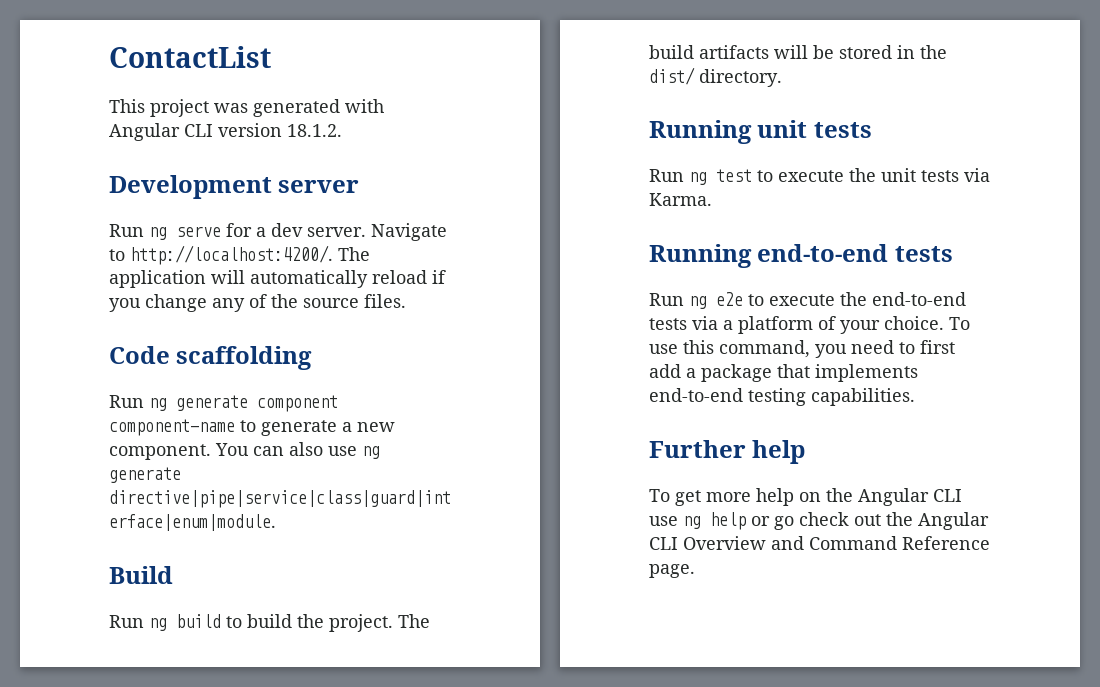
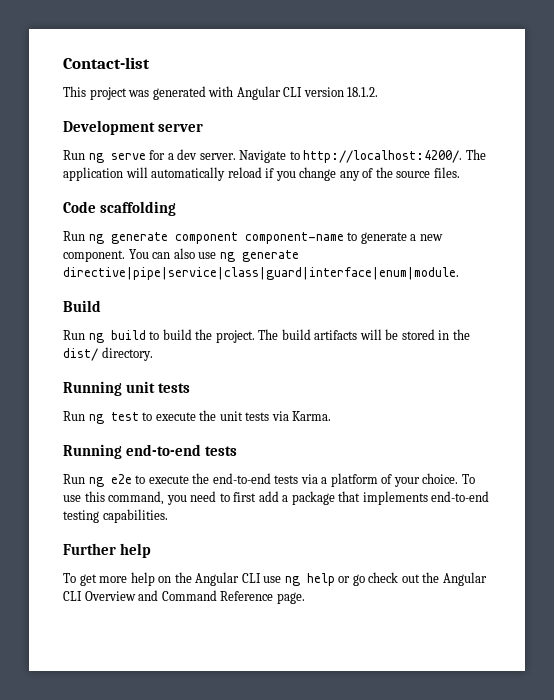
- ContactList
+ Contact-list

